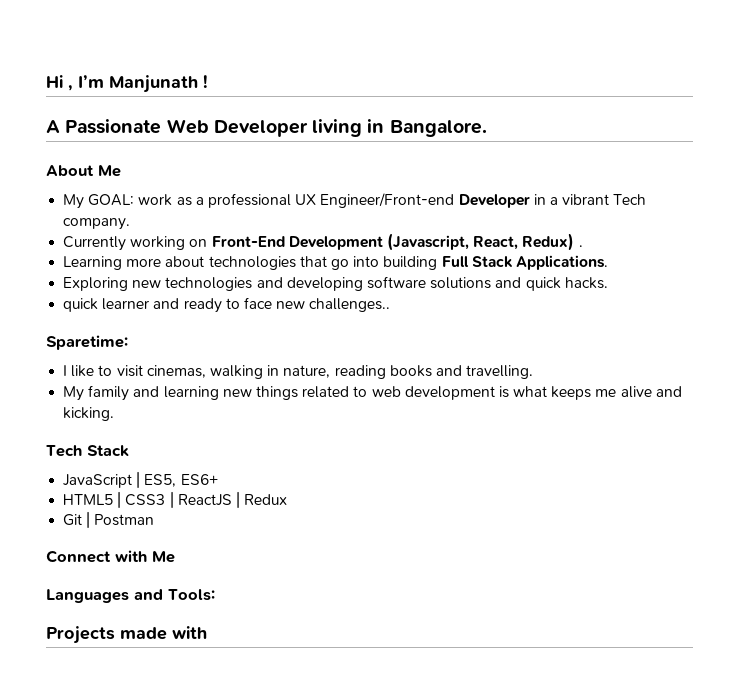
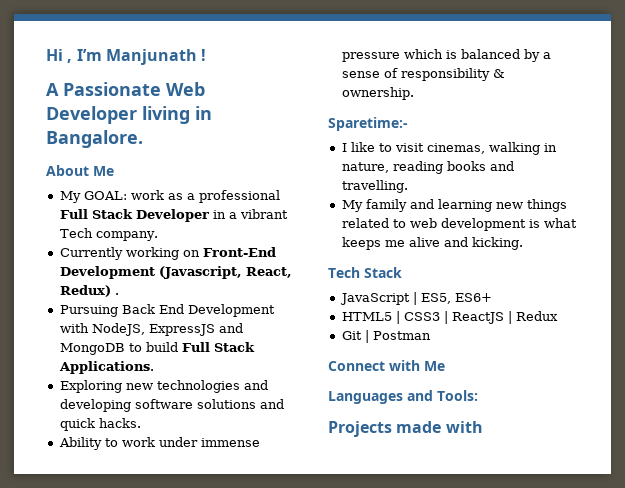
- My GOAL: work as a professional UX Engineer/Front-end Developer in a vibrant Tech company.
+ My GOAL: work as a professional Full Stack Developer in a vibrant Tech company.
- Learning more about technologies that go into building Full Stack Applications.
+ Pursuing Back End Development with NodeJS, ExpressJS and MongoDB to build Full Stack Applications.
- quick learner and ready to face new challenges..
- Sparetime:
+ Ability to work under immense pressure which is balanced by a sense of responsibility & ownership.
+ Sparetime:-

